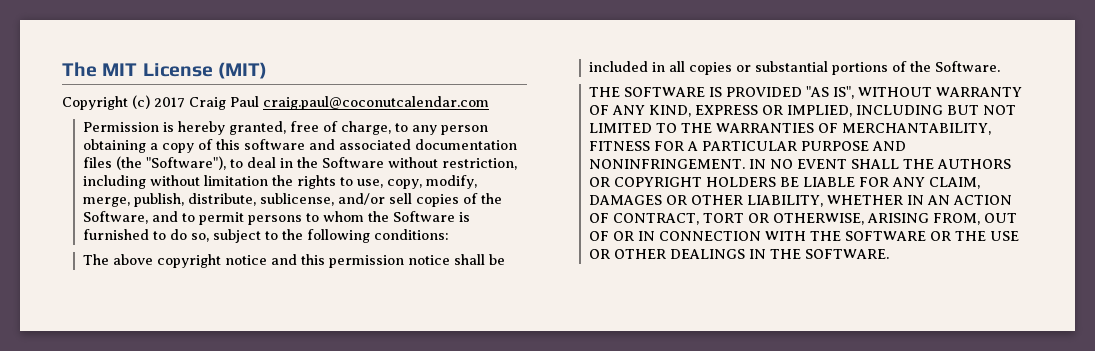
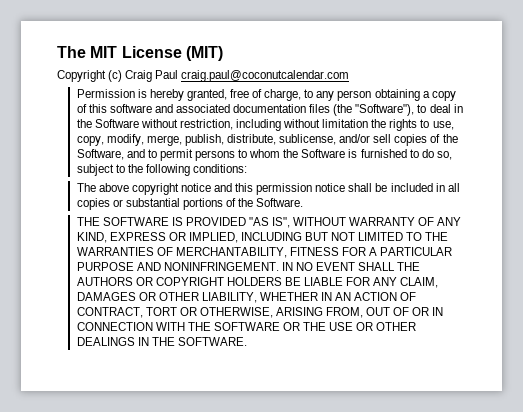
- Copyright (c) 2017 Craig Paul craig.paul@coconutcalendar.com
+ Copyright (c) Craig Paul craig.paul@coconutcalendar.com

